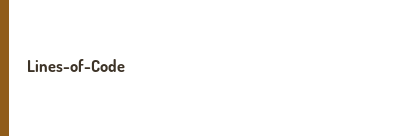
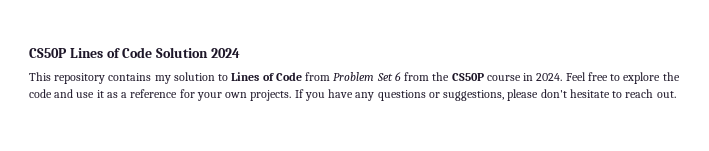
- Lines-of-Code
+ CS50P Lines of Code Solution 2024
+ This repository contains my solution to Lines of Code from Problem Set 6 from the CS50P course in 2024. Feel free to explore the code and use it as a reference for your own projects. If you have any questions or suggestions, please don't hesitate to reach out.

